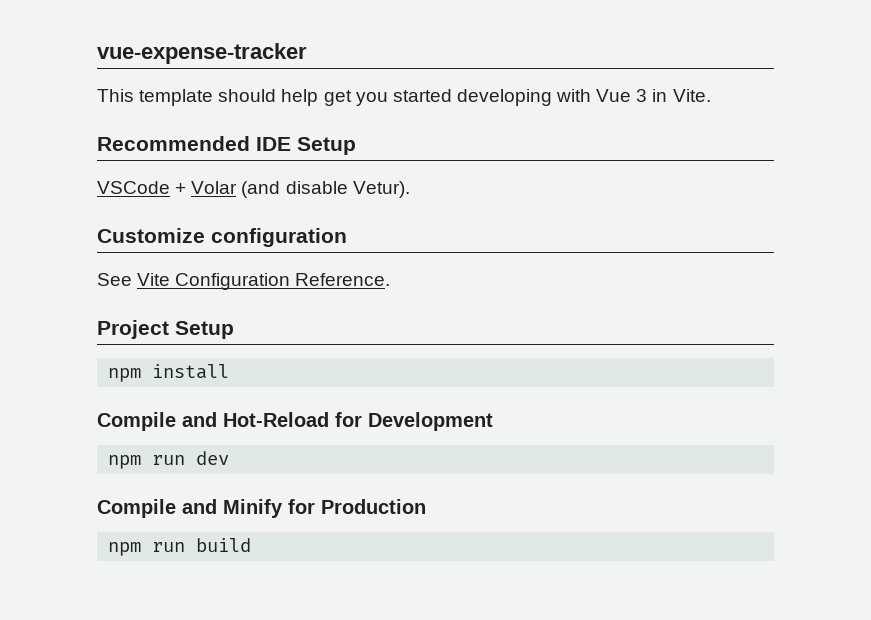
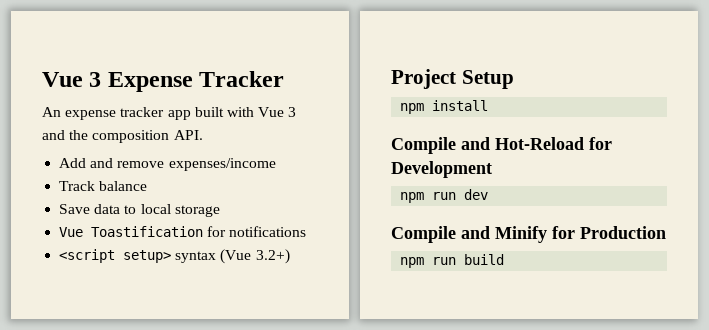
- vue-expense-tracker
- This template should help get you started developing with Vue 3 in Vite.
- Recommended IDE Setup
- VSCode + Volar (and disable Vetur).
- Customize configuration
- See Vite Configuration Reference.
+ Vue 3 Expense Tracker
+ An expense tracker app built with Vue 3 and the composition API.
+ Add and remove expenses/income
+ Track balance
+ Save data to local storage
+ Vue Toastification for notifications
+ <script setup> syntax (Vue 3.2+)

